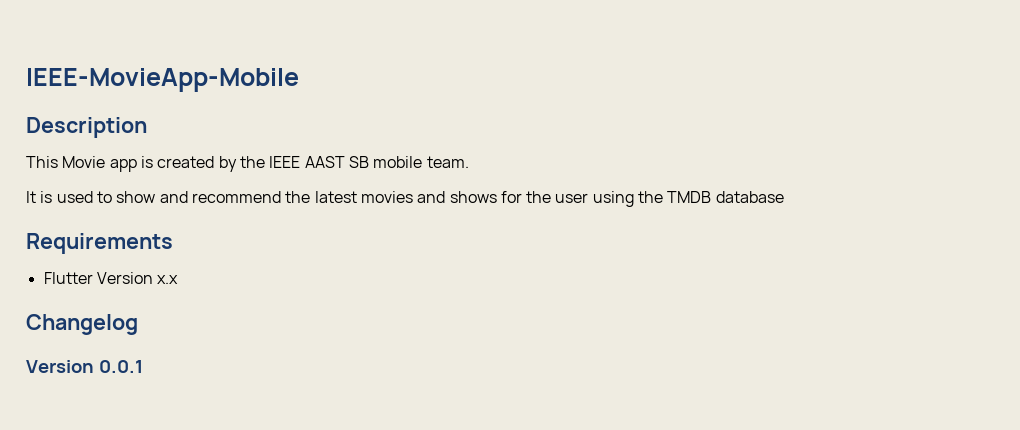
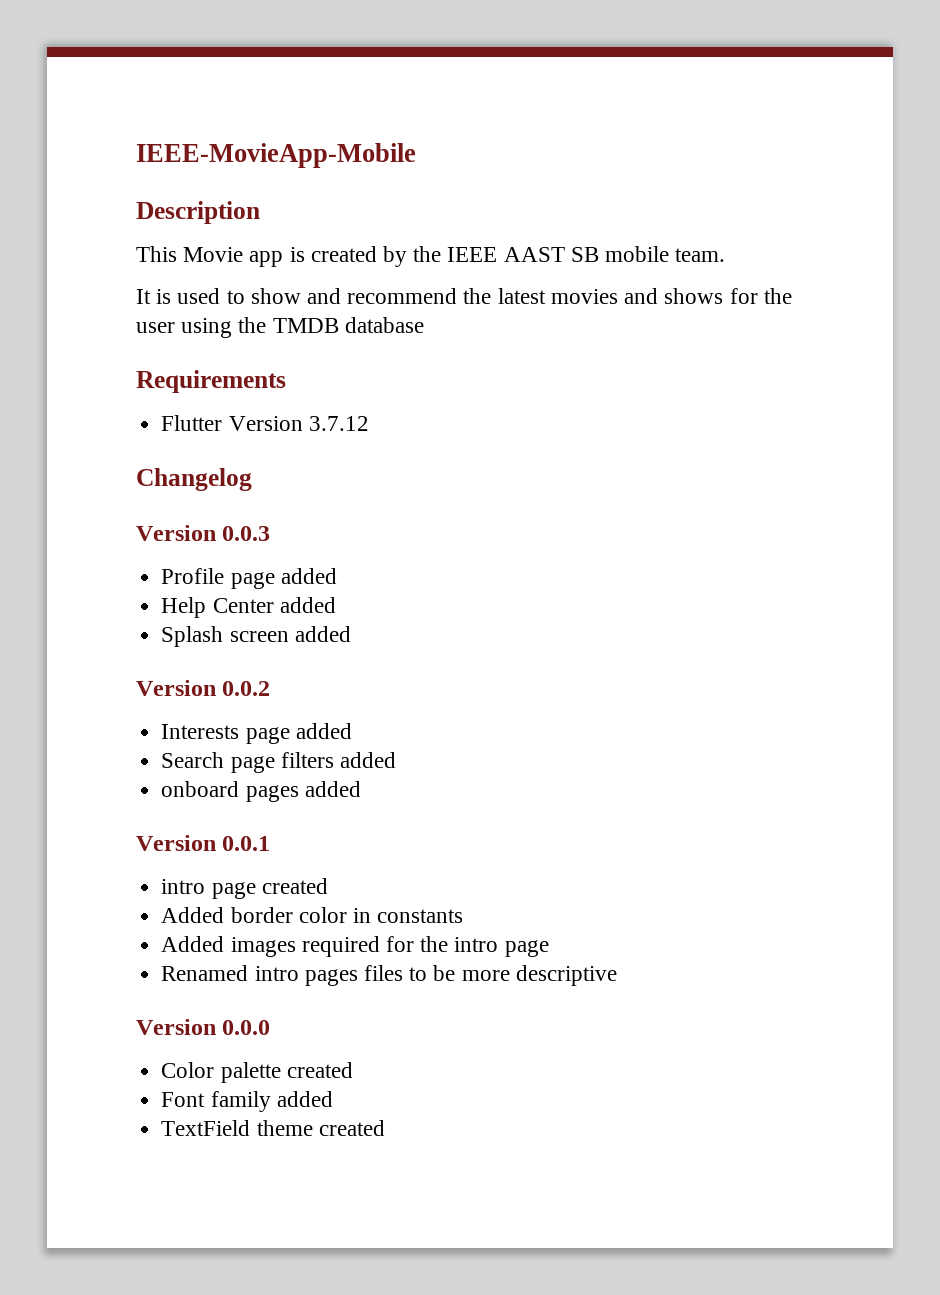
- Flutter Version x.x
+ Flutter Version 3.7.12
+ Version 0.0.3
+ Profile page added
+ Help Center added
+ Splash screen added
+ Version 0.0.2
+ Interests page added
+ Search page filters added
+ onboard pages added
  Version 0.0.1
+ intro page created
+ Added border color in constants
+ Added images required for the intro page
+ Renamed intro pages files to be more descriptive
+ Version 0.0.0
+ Color palette created
+ Font family added
+ TextField theme created

